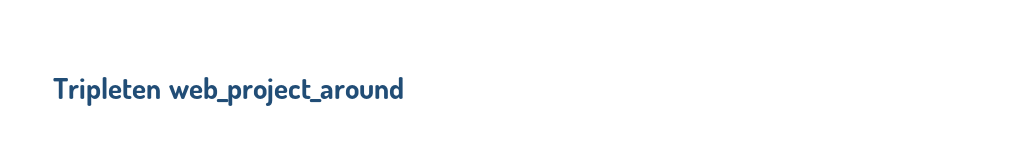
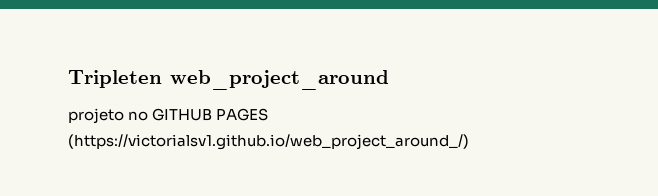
+ projeto no GITHUB PAGES (https://victorialsv1.github.io/web_project_around_/)

